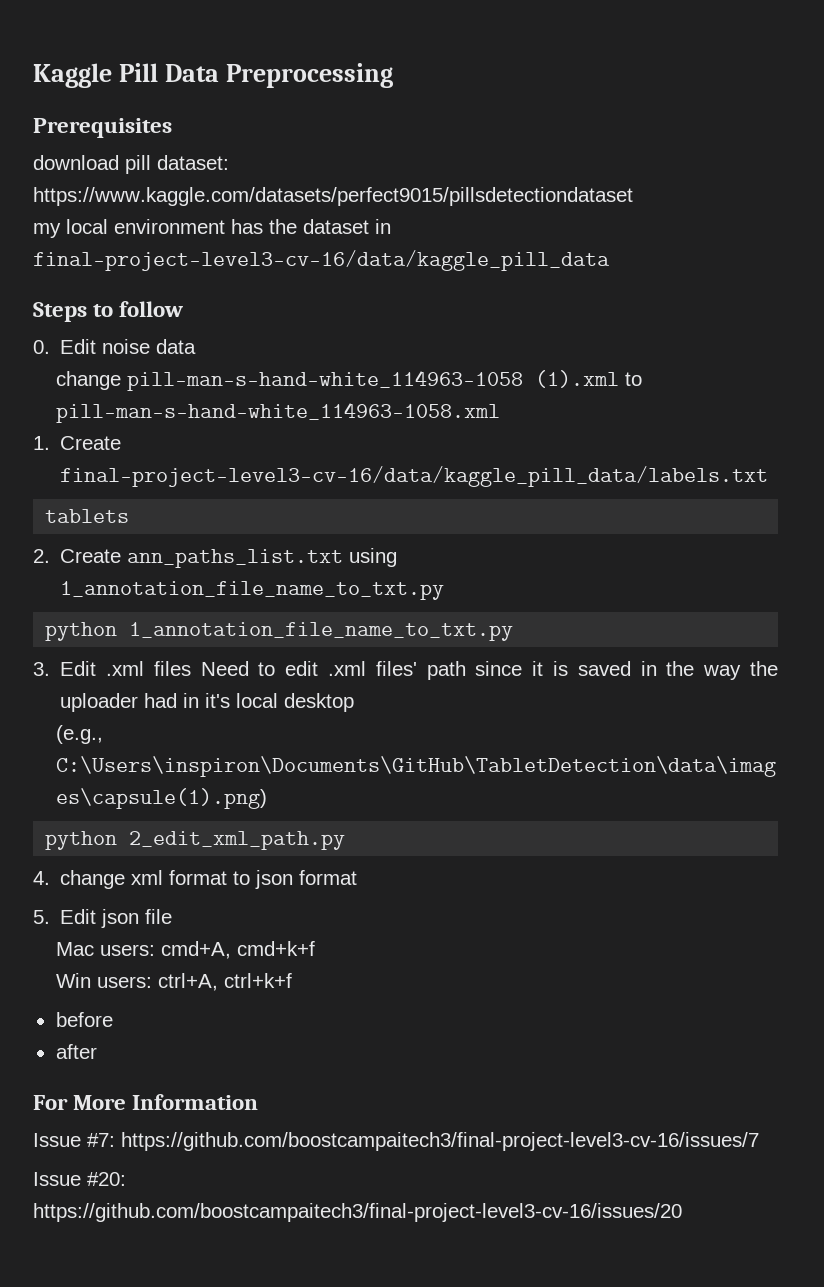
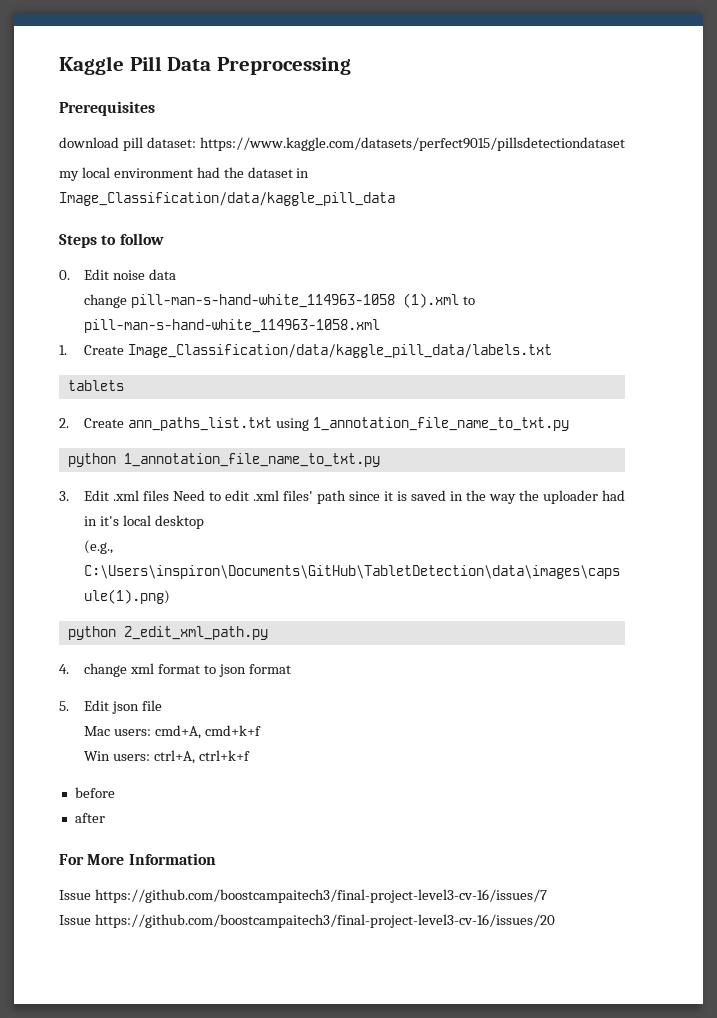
- my local environment has the dataset in final-project-level3-cv-16/data/kaggle_pill_data
+ my local environment had the dataset in Image_Classification/data/kaggle_pill_data
- 1. Create final-project-level3-cv-16/data/kaggle_pill_data/labels.txt
+ 1. Create Image_Classification/data/kaggle_pill_data/labels.txt
- Issue #7: https://github.com/boostcampaitech3/final-project-level3-cv-16/issues/7
+ Issue https://github.com/boostcampaitech3/final-project-level3-cv-16/issues/7
- Issue #20: https://github.com/boostcampaitech3/final-project-level3-cv-16/issues/20
+ Issue https://github.com/boostcampaitech3/final-project-level3-cv-16/issues/20

